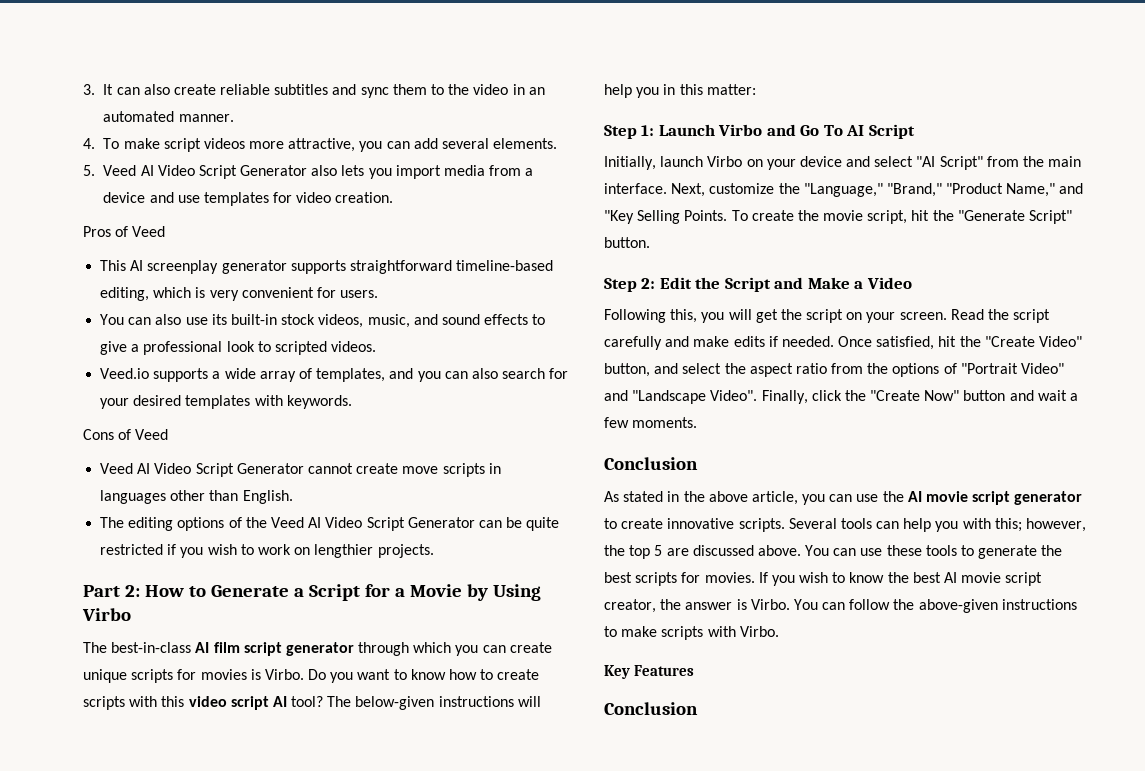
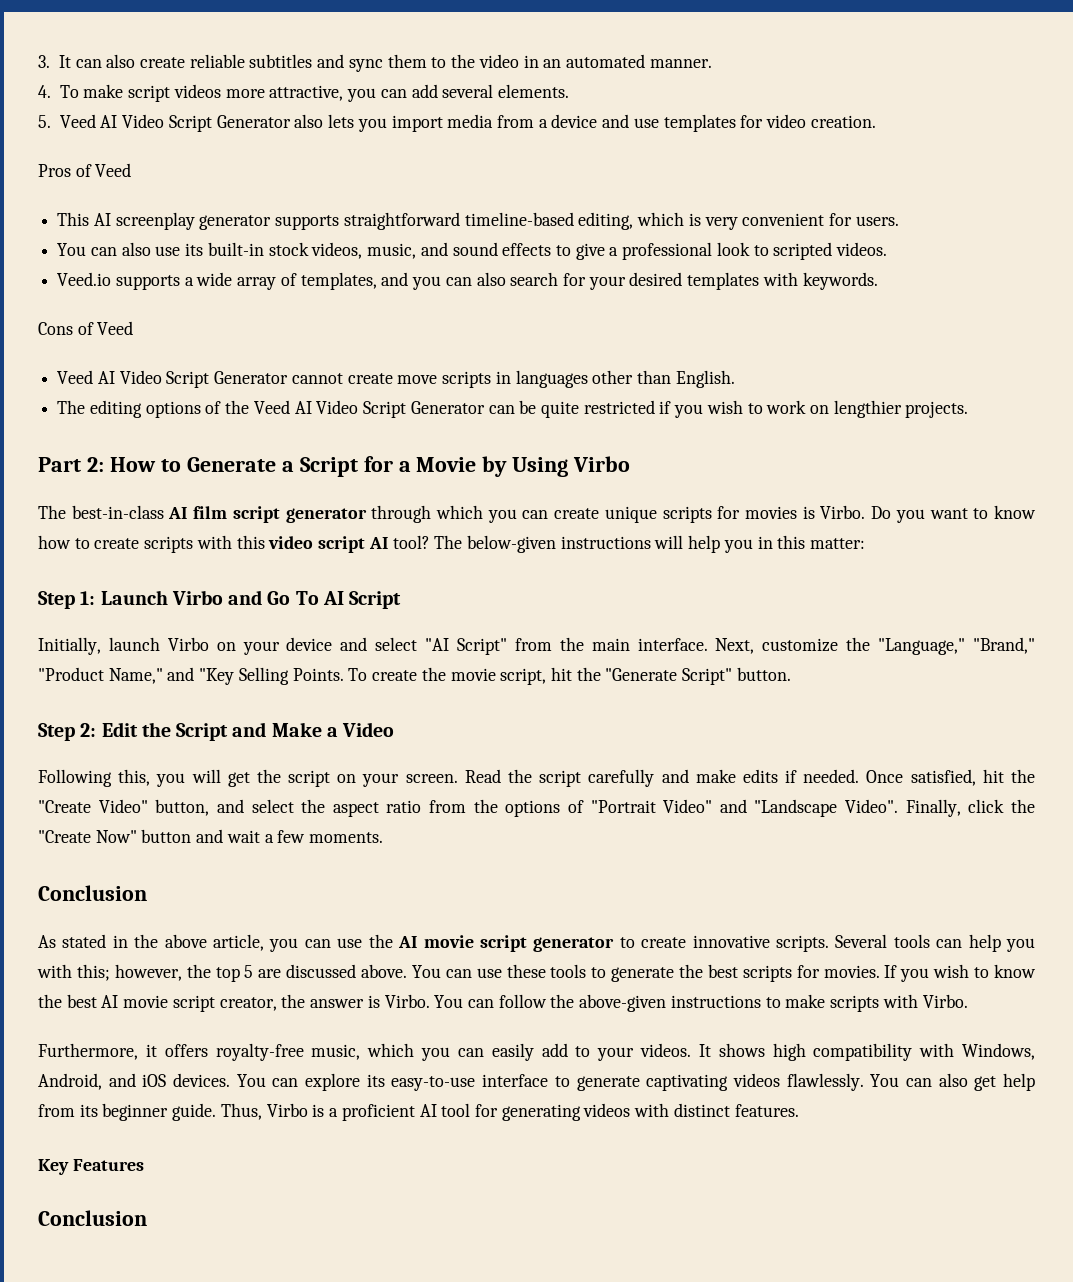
+ Furthermore, it offers royalty-free music, which you can easily add to your videos. It shows high compatibility with Windows, Android, and iOS devices. You can explore its easy-to-use interface to generate captivating videos flawlessly. You can also get help from its beginner guide. Thus, Virbo is a proficient AI tool for generating videos with distinct features.

